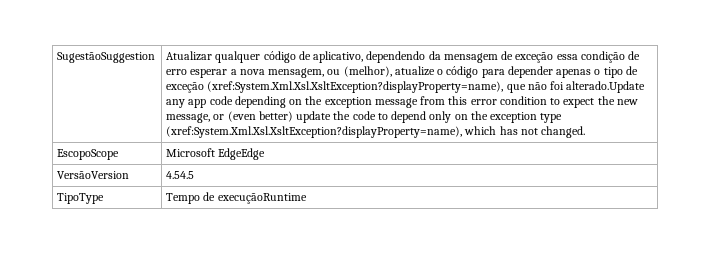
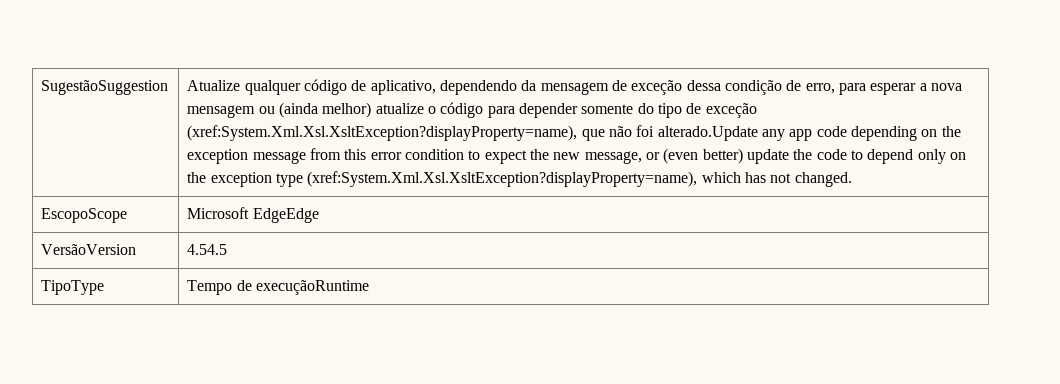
- Atualizar qualquer código de aplicativo, dependendo da mensagem de exceção essa condição de erro esperar a nova mensagem, ou (melhor), atualize o código para depender apenas o tipo de exceção (xref:System.Xml.Xsl.XsltException?displayProperty=name), que não foi alterado.Update any app code depending on the exception message from this error condition to expect the new message, or (even better) update the code to depend only on the exception type (xref:System.Xml.Xsl.XsltException?displayProperty=name), which has not changed.
+ Atualize qualquer código de aplicativo, dependendo da mensagem de exceção dessa condição de erro, para esperar a nova mensagem ou (ainda melhor) atualize o código para depender somente do tipo de exceção (xref:System.Xml.Xsl.XsltException?displayProperty=name), que não foi alterado.Update any app code depending on the exception message from this error condition to expect the new message, or (even better) update the code to depend only on the exception type (xref:System.Xml.Xsl.XsltException?displayProperty=name), which has not changed.

